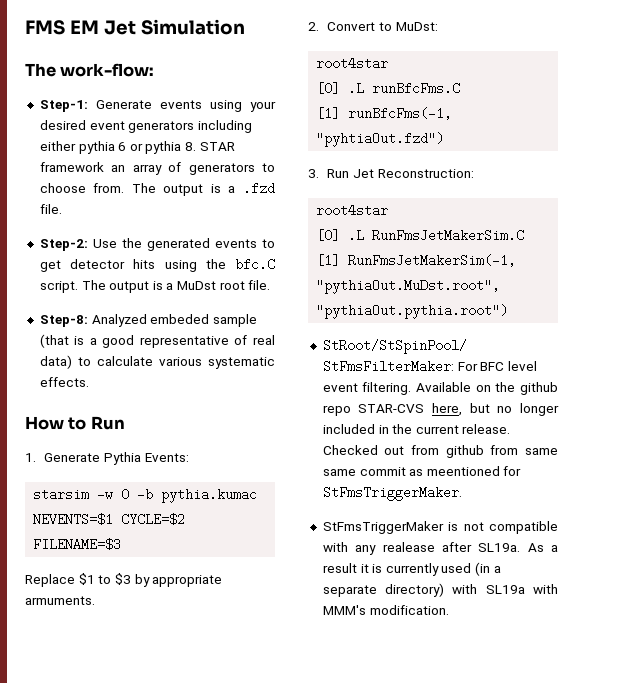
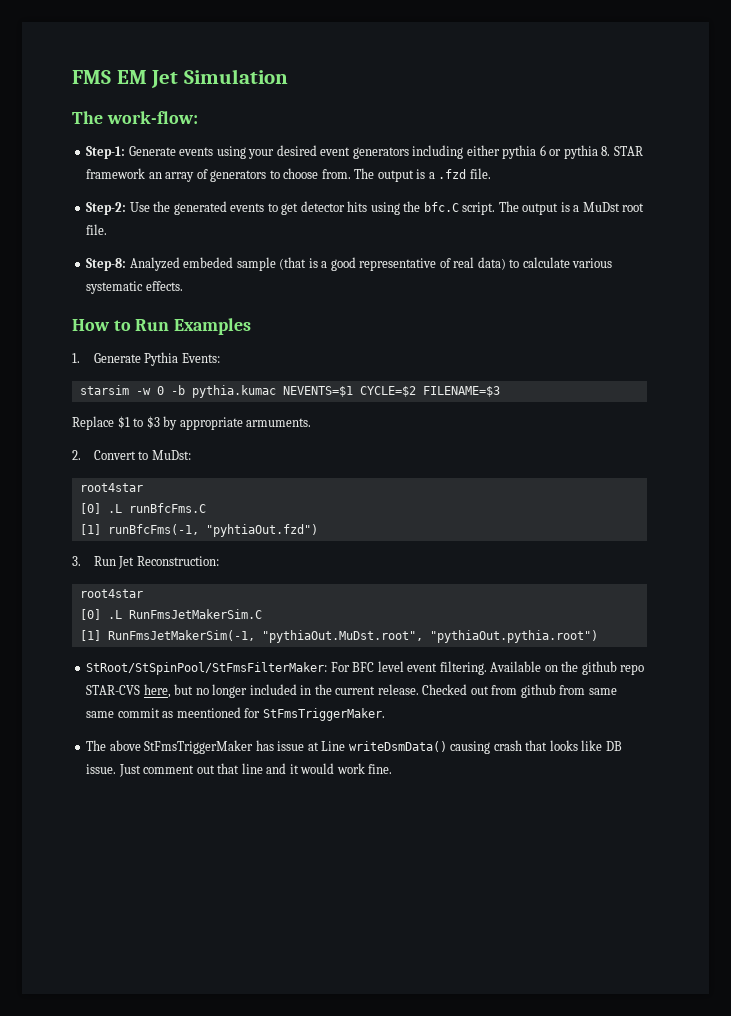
- How to Run
+ How to Run Examples
- StFmsTriggerMaker is not compatible with any realease after SL19a. As a result it is currently used (in a separate directory) with SL19a with MMM's modification.
+ The above StFmsTriggerMaker has issue at Line writeDsmData() causing crash that looks like DB issue. Just comment out that line and it would work fine.

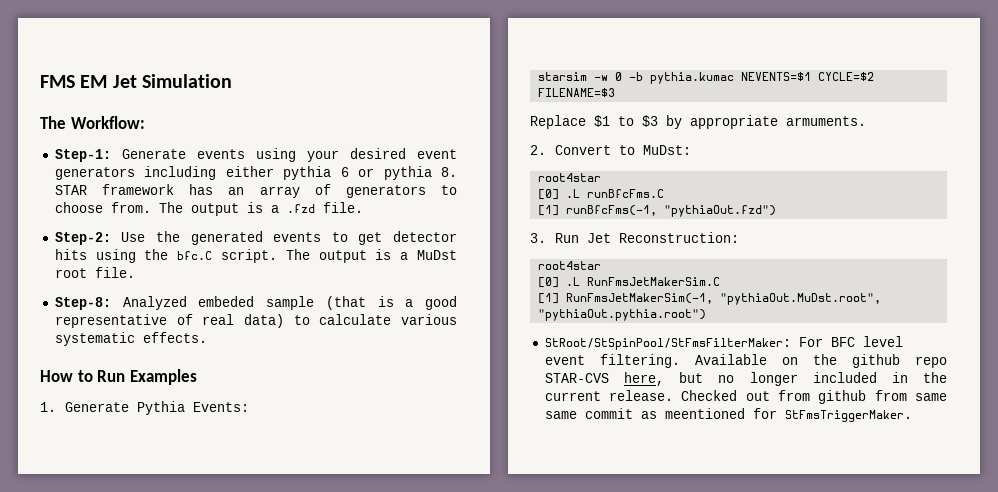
- The work-flow:
+ The Workflow:
- Step-1: Generate events using your desired event generators including either pythia 6 or pythia 8. STAR framework an array of generators to choose from.
+ Step-1: Generate events using your desired event generators including either pythia 6 or pythia 8. STAR framework has an array of generators to choose from.
- [1] runBfcFms(-1, "pyhtiaOut.fzd")
+ [1] runBfcFms(-1, "pythiaOut.fzd")
- The above StFmsTriggerMaker has issue at Line writeDsmData() causing crash that looks like DB issue. Just comment out that line and it would work fine.

